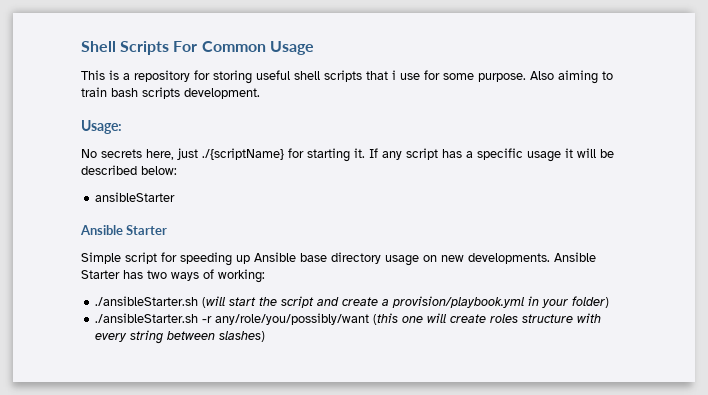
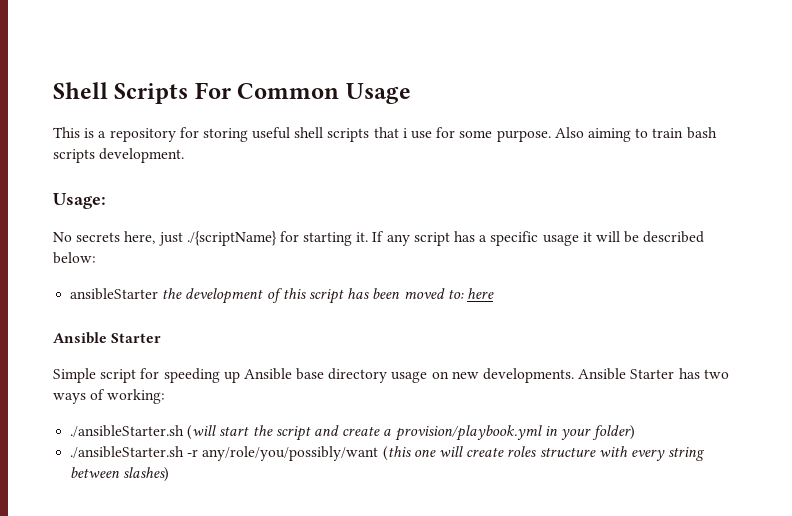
- ansibleStarter
+ ansibleStarter the development of this script has been moved to: here

